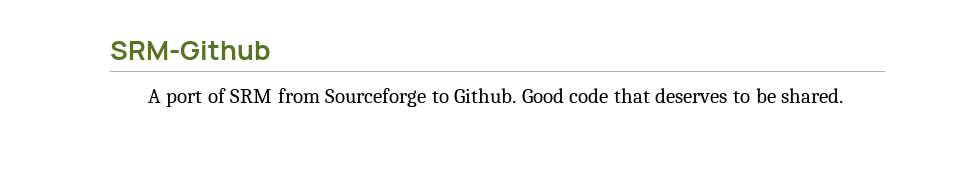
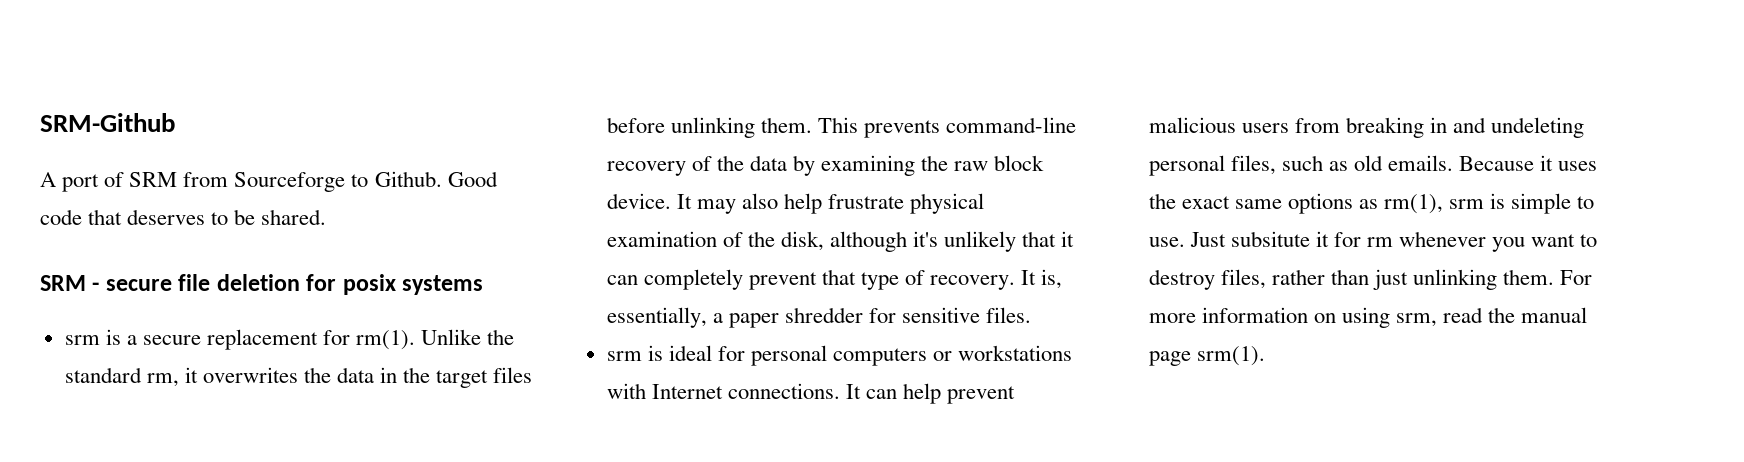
+ SRM - secure file deletion for posix systems
+ srm is a secure replacement for rm(1). Unlike the standard rm, it overwrites the data in the target files before unlinking them. This prevents command-line recovery of the data by examining the raw block device. It may also help frustrate physical examination of the disk, although it's unlikely that it can completely prevent that type of recovery. It is, essentially, a paper shredder for sensitive files.
+ srm is ideal for personal computers or workstations with Internet connections. It can help prevent malicious users from breaking in and undeleting personal files, such as old emails. Because it uses the exact same options as rm(1), srm is simple to use. Just subsitute it for rm whenever you want to destroy files, rather than just unlinking them. For more information on using srm, read the manual page srm(1).

